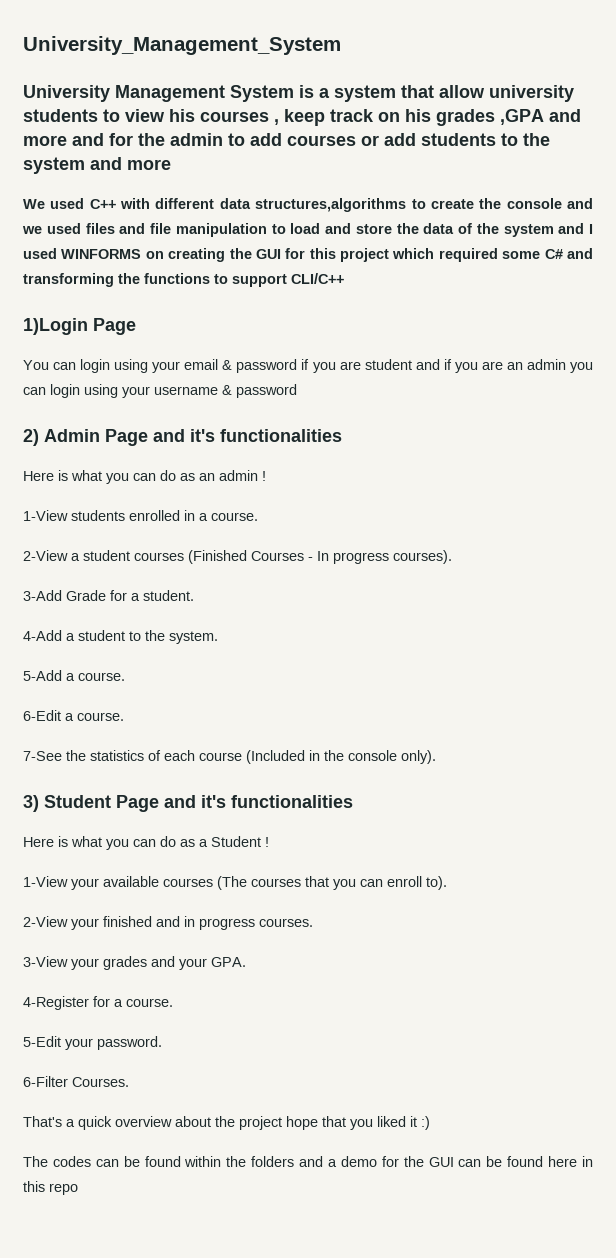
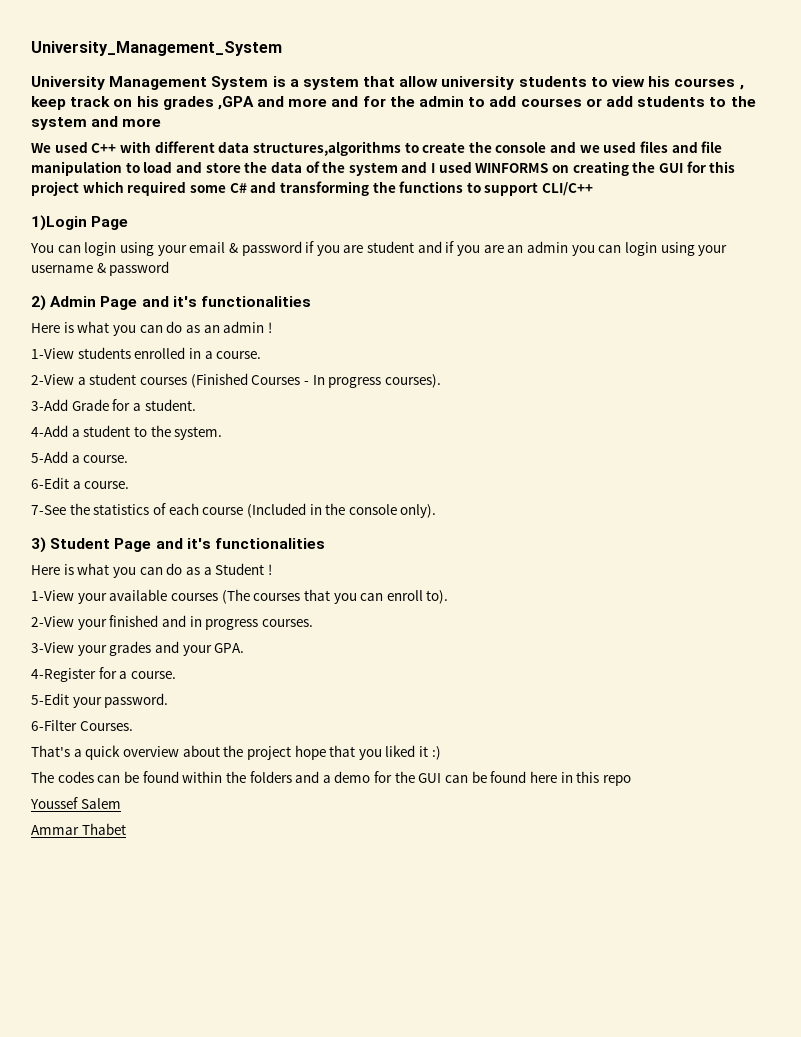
+ Youssef Salem
+ Ammar Thabet

